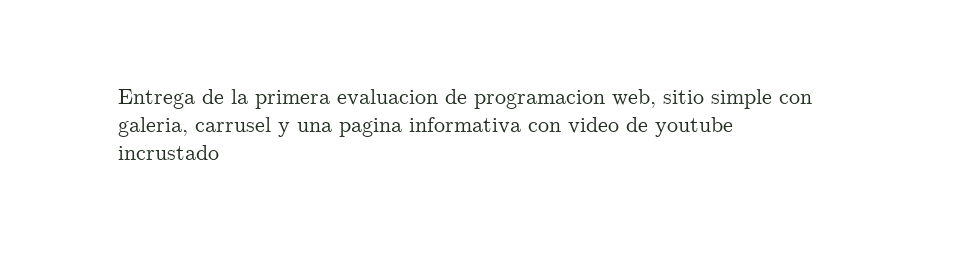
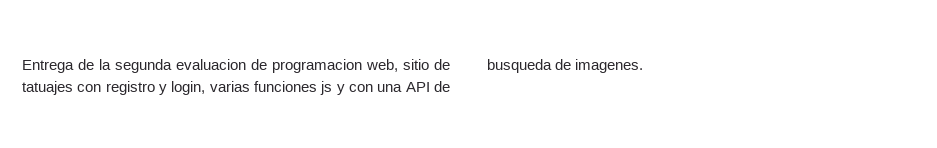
- Entrega de la primera evaluacion de programacion web, sitio simple con galeria, carrusel y una pagina informativa con video de youtube incrustado
+ Entrega de la segunda evaluacion de programacion web, sitio de tatuajes con registro y login, varias funciones js y con una API de busqueda de imagenes.

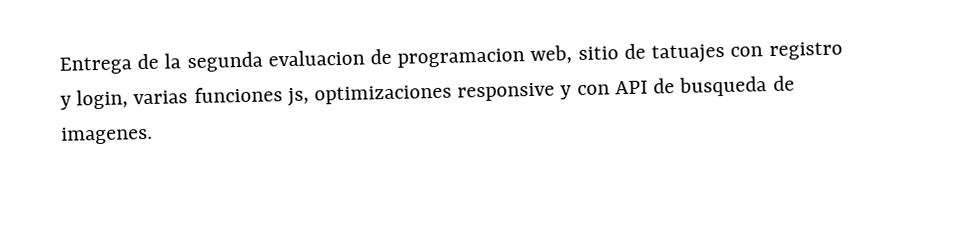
- Entrega de la segunda evaluacion de programacion web, sitio de tatuajes con registro y login, varias funciones js y con una API de busqueda de imagenes.
+ Entrega de la segunda evaluacion de programacion web, sitio de tatuajes con registro y login, varias funciones js, optimizaciones responsive y con API de busqueda de imagenes.

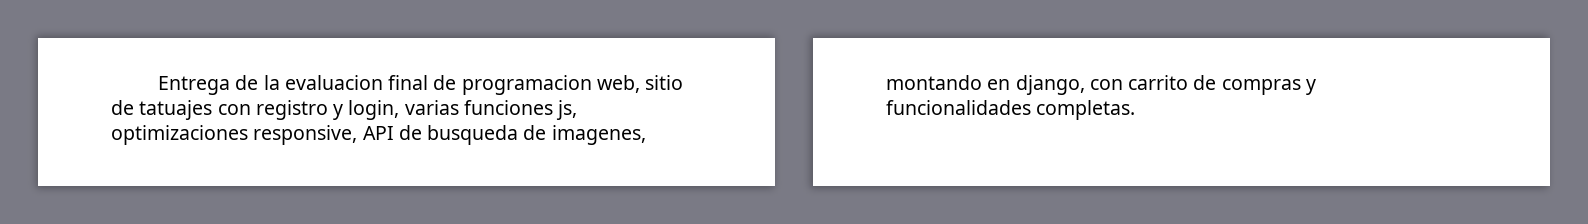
- Entrega de la segunda evaluacion de programacion web, sitio de tatuajes con registro y login, varias funciones js, optimizaciones responsive y con API de busqueda de imagenes.
+ Entrega de la evaluacion final de programacion web, sitio de tatuajes con registro y login, varias funciones js, optimizaciones responsive, API de busqueda de imagenes, montando en django, con carrito de compras y funcionalidades completas.

